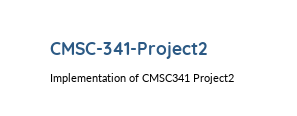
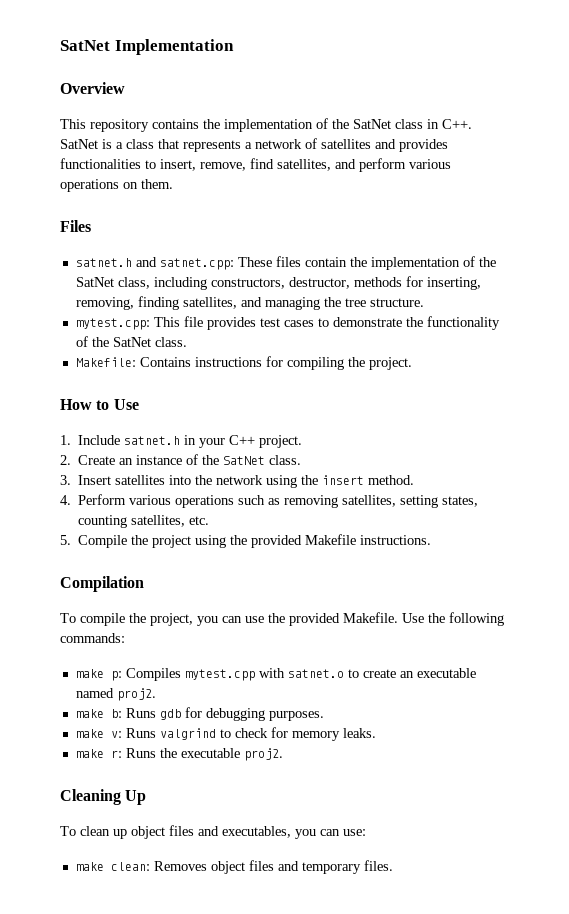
- CMSC-341-Project2
- Implementation of CMSC341 Project2
+ SatNet Implementation
+ Overview
+ This repository contains the implementation of the SatNet class in C++. SatNet is a class that represents a network of satellites and provides functionalities to insert, remove, find satellites, and perform various operations on them.
+ Files
+ satnet.h and satnet.cpp: These files contain the implementation of the SatNet class, including constructors, destructor, methods for inserting, removing, finding satellites, and managing the tree structure.
+ mytest.cpp: This file provides test cases to demonstrate the functionality of the SatNet class.
+ Makefile: Contains instructions for compiling the project.
+ How to Use
+ 1. Include satnet.h in your C++ project.
+ 2. Create an instance of the SatNet class.
+ 3. Insert satellites into the network using the insert method.
+ 4. Perform various operations such as removing satellites, setting states, counting satellites, etc.
+ 5. Compile the project using the provided Makefile instructions.
+ Compilation
+ To compile the project, you can use the provided Makefile. Use the following commands:
+ make p: Compiles mytest.cpp with satnet.o to create an executable named proj2.
+ make b: Runs gdb for debugging purposes.
+ make v: Runs valgrind to check for memory leaks.
+ make r: Runs the executable proj2.
+ Cleaning Up
+ To clean up object files and executables, you can use:
+ make clean: Removes object files and temporary files.

